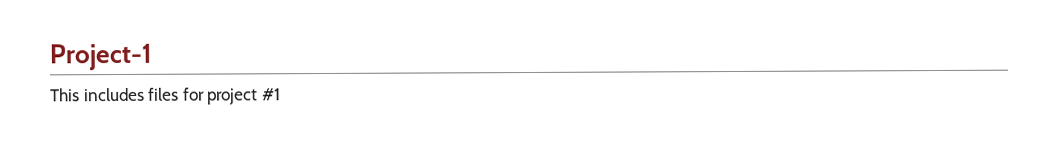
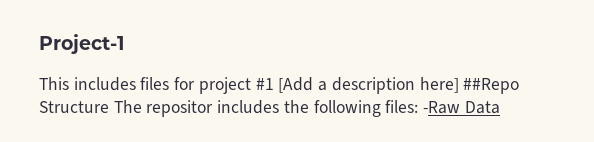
- This includes files for project #1
+ This includes files for project #1 [Add a description here] ##Repo Structure The repositor includes the following files: -Raw Data

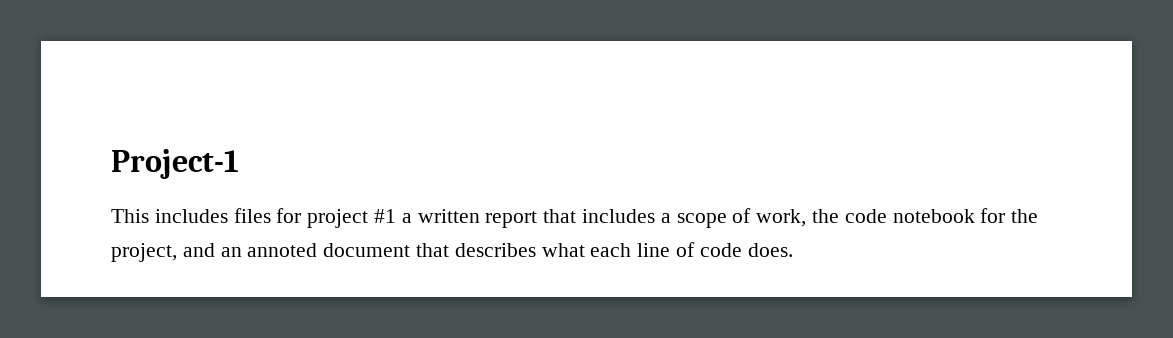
- This includes files for project #1 [Add a description here] ##Repo Structure The repositor includes the following files: -Raw Data
+ This includes files for project #1 a written report that includes a scope of work, the code notebook for the project, and an annoted document that describes what each line of code does.

